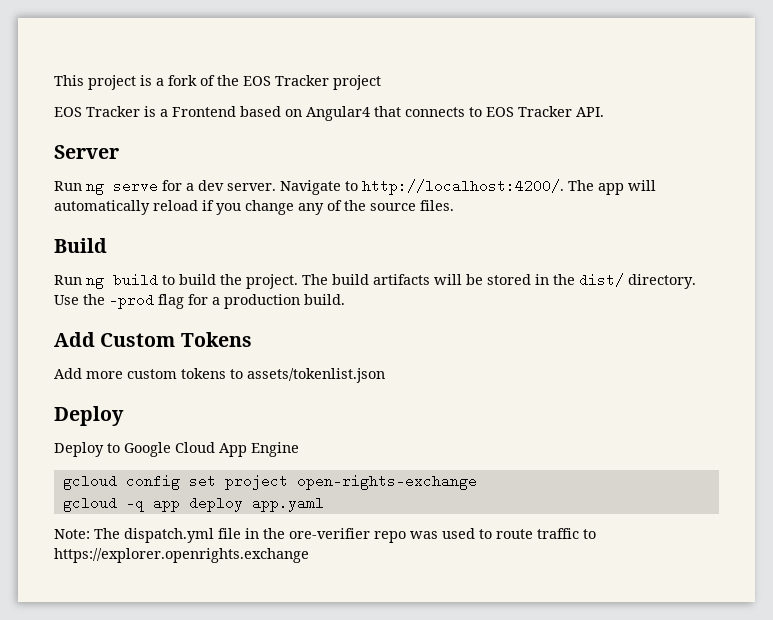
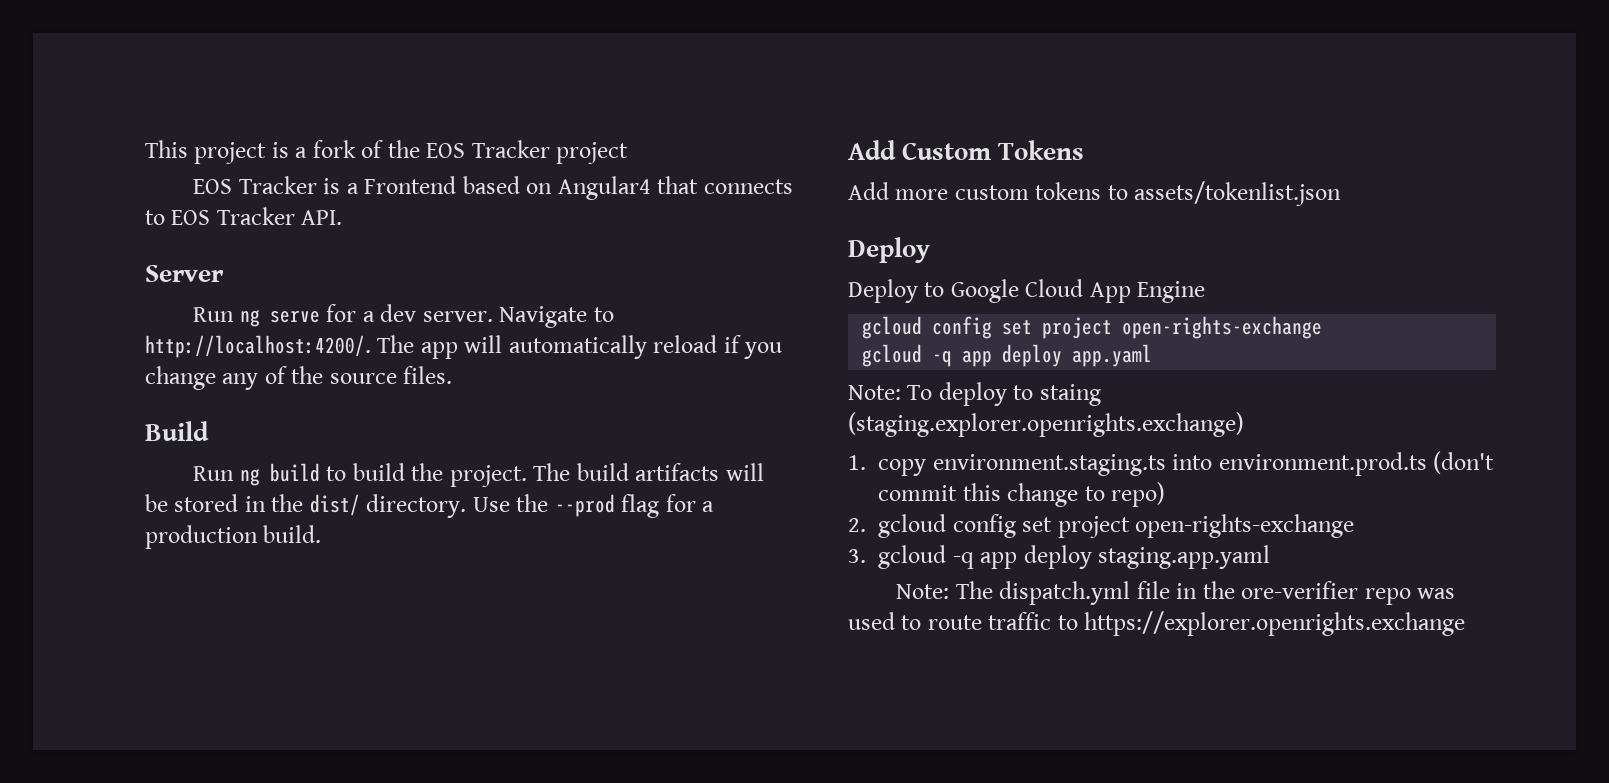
- Use the -prod flag for a production build.
+ Use the --prod flag for a production build.
+ Note: To deploy to staing (staging.explorer.openrights.exchange)
+ 1. copy environment.staging.ts into environment.prod.ts (don't commit this change to repo)
+ 2. gcloud config set project open-rights-exchange
+ 3. gcloud -q app deploy staging.app.yaml

